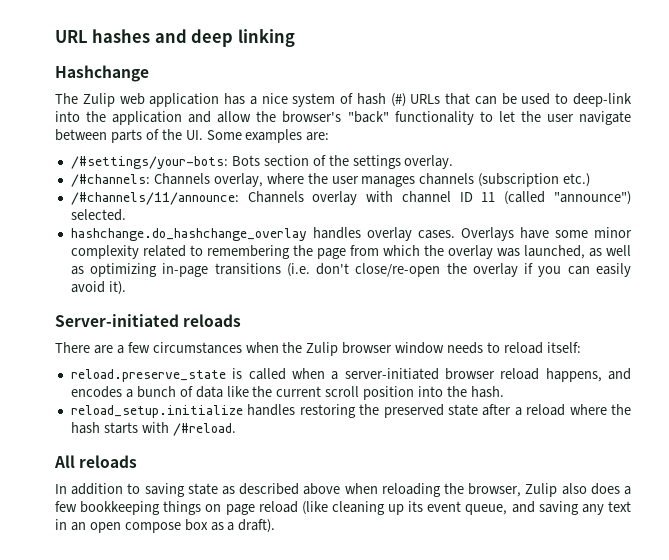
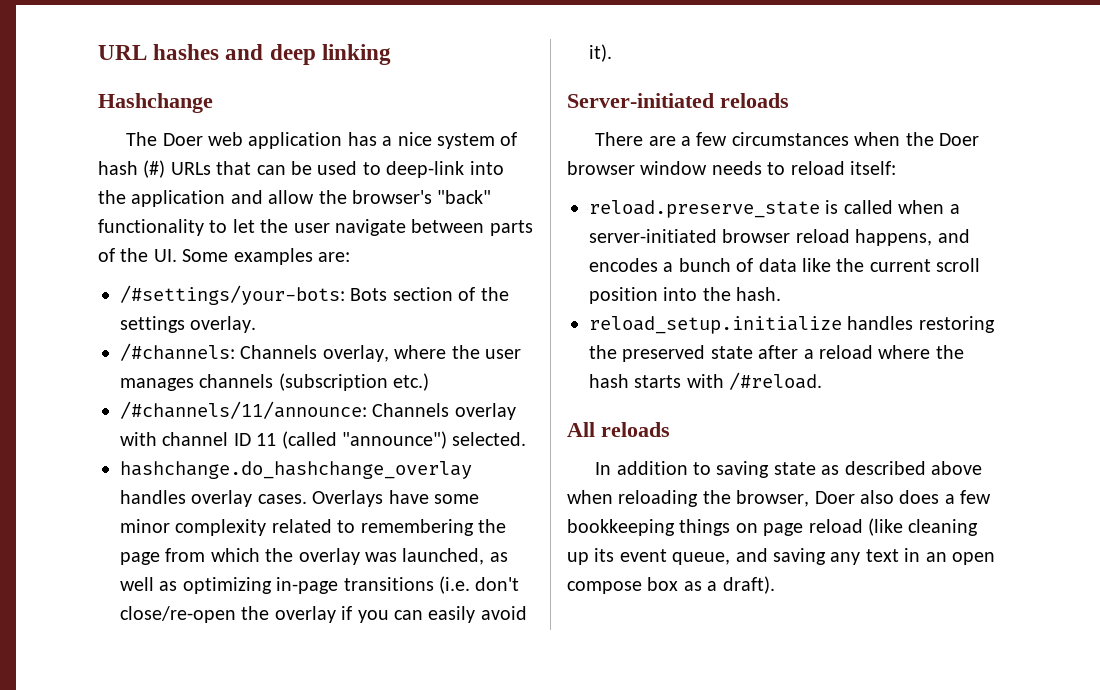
- The Zulip web application has a nice system of hash (#) URLs that can be used to deep-link into the application and allow the browser's "back" functionality to let the user navigate between parts of the UI. Some examples are:
+ The Doer web application has a nice system of hash (#) URLs that can be used to deep-link into the application and allow the browser's "back" functionality to let the user navigate between parts of the UI. Some examples are:
- There are a few circumstances when the Zulip browser window needs to reload itself:
+ There are a few circumstances when the Doer browser window needs to reload itself:
- In addition to saving state as described above when reloading the browser, Zulip also does a few bookkeeping things on page reload (like cleaning up its event queue, and saving any text in an open compose box as a draft).
+ In addition to saving state as described above when reloading the browser, Doer also does a few bookkeeping things on page reload (like cleaning up its event queue, and saving any text in an open compose box as a draft).

